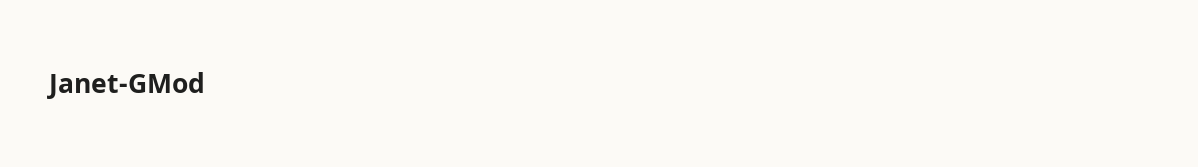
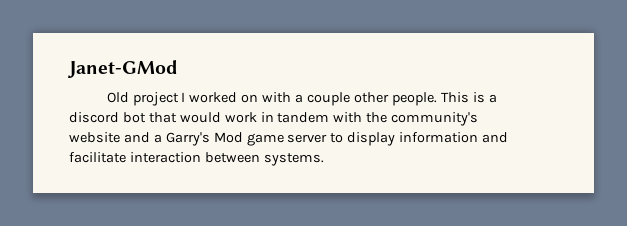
+ Old project I worked on with a couple other people. This is a discord bot that would work in tandem with the community's website and a Garry's Mod game server to display information and facilitate interaction between systems.

